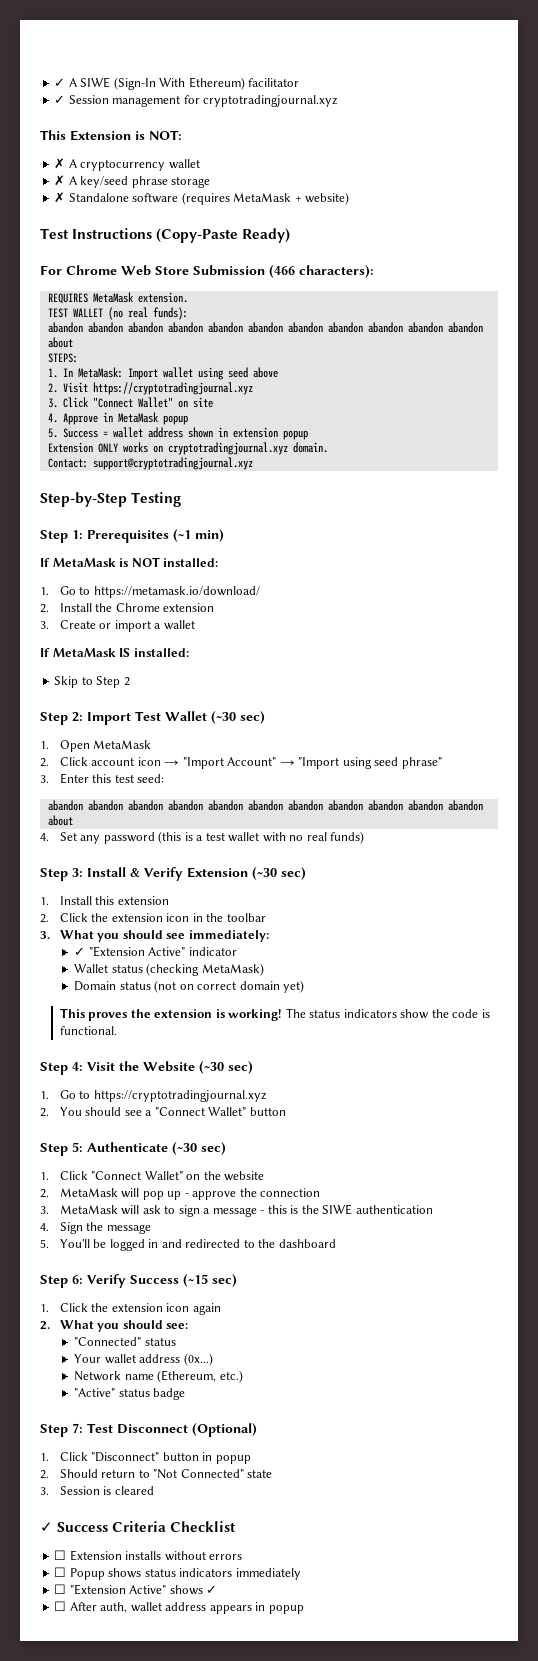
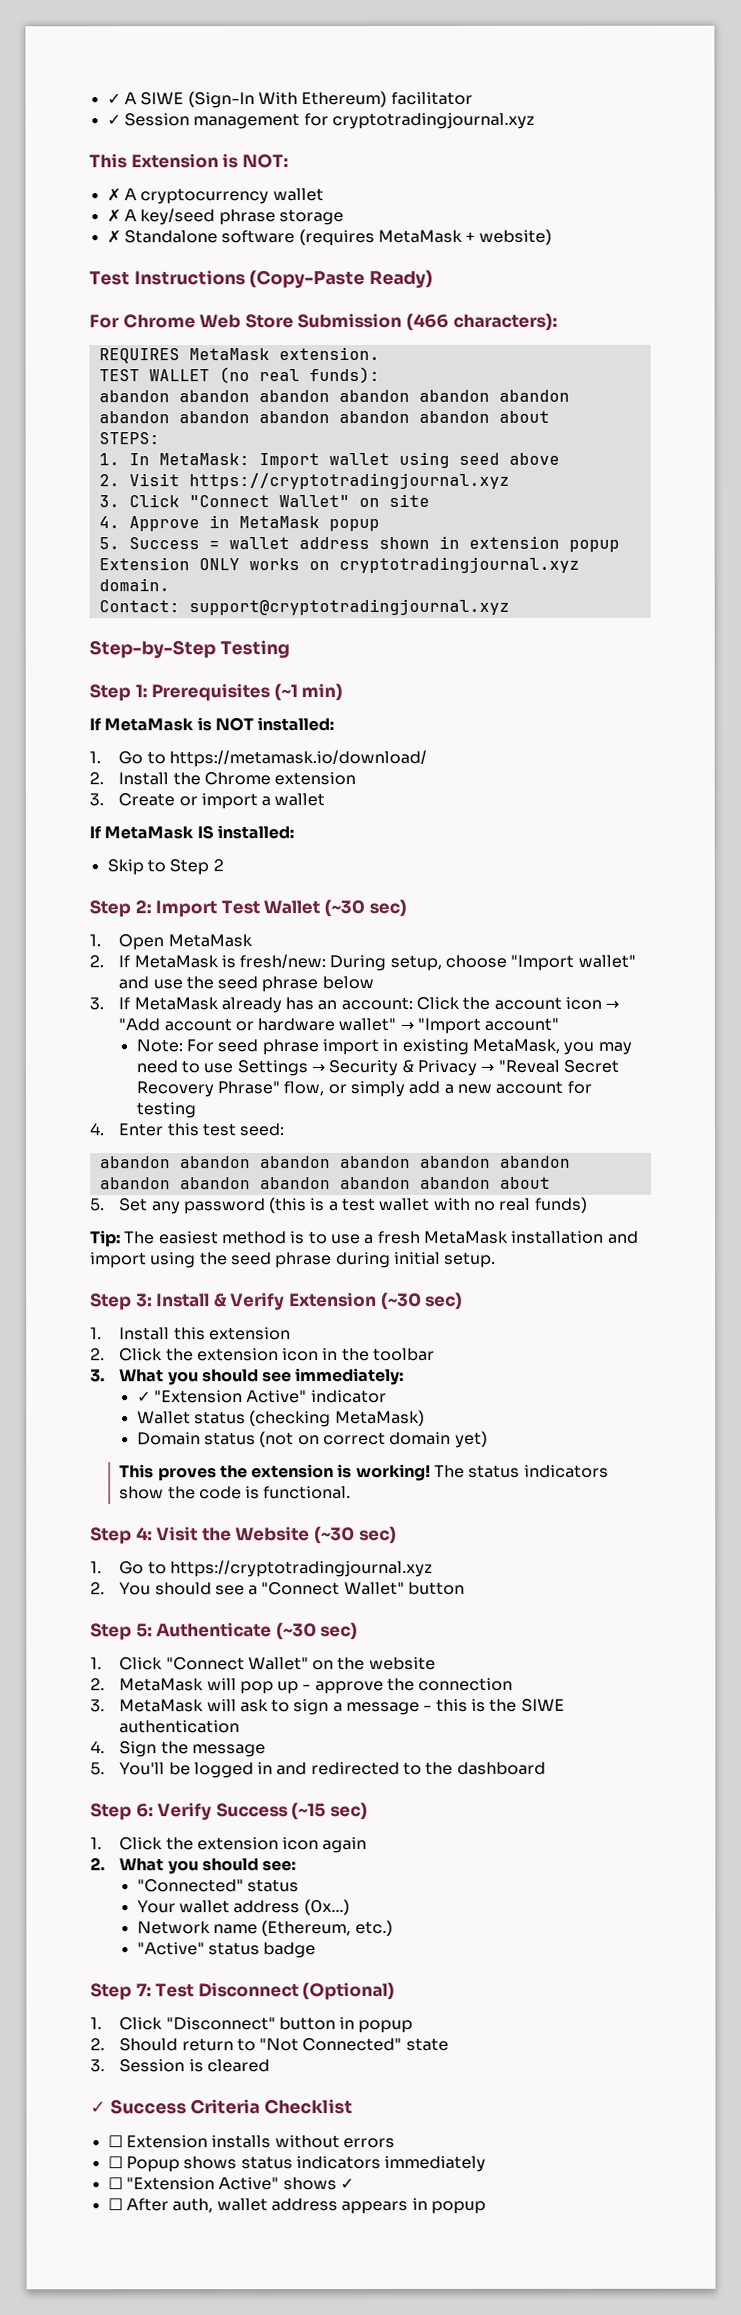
- 2. Click account icon → "Import Account" → "Import using seed phrase"
- 3. Enter this test seed:
+ 2. If MetaMask is fresh/new: During setup, choose "Import wallet" and use the seed phrase below
+ 3. If MetaMask already has an account: Click the account icon → "Add account or hardware wallet" → "Import account"
+ Note: For seed phrase import in existing MetaMask, you may need to use Settings → Security & Privacy → "Reveal Secret Recovery Phrase" flow, or simply add a new account for testing
+ 4. Enter this test seed:
- 4. Set any password (this is a test wallet with no real funds)
+ 5. Set any password (this is a test wallet with no real funds)
+ Tip: The easiest method is to use a fresh MetaMask installation and import using the seed phrase during initial setup.

